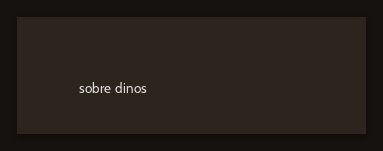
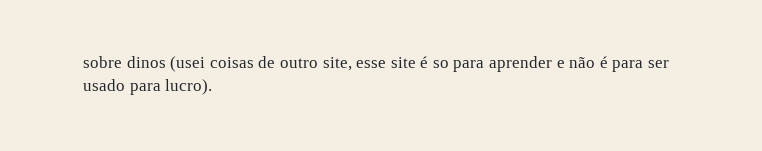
- sobre dinos
+ sobre dinos (usei coisas de outro site, esse site é so para aprender e não é para ser usado para lucro).

